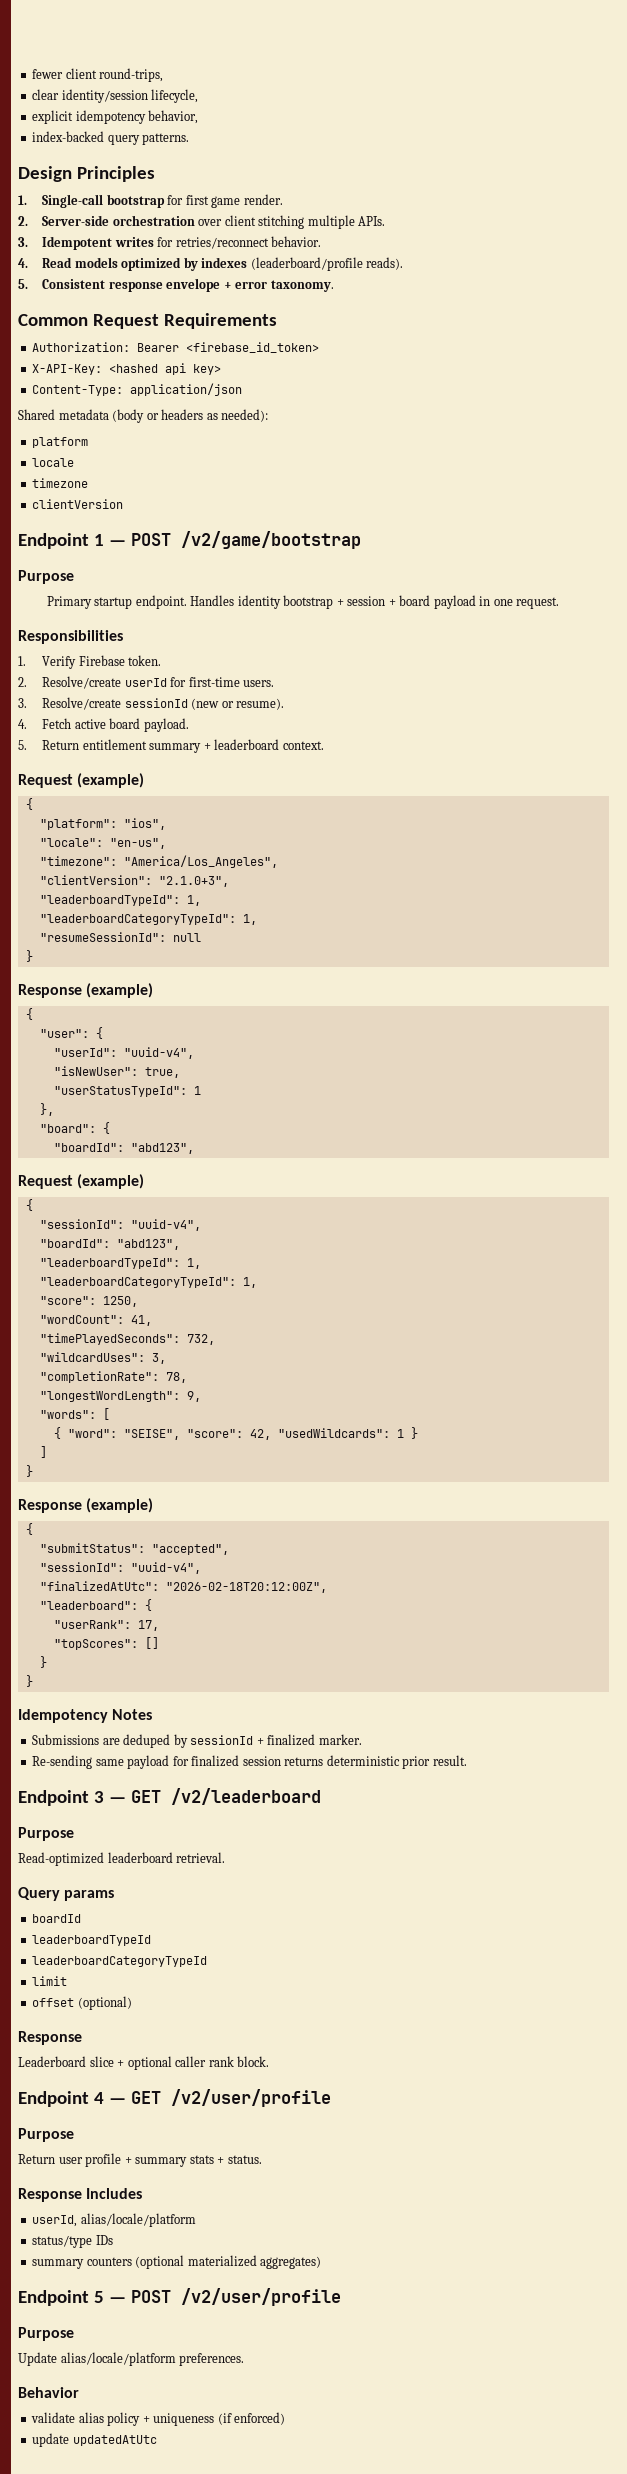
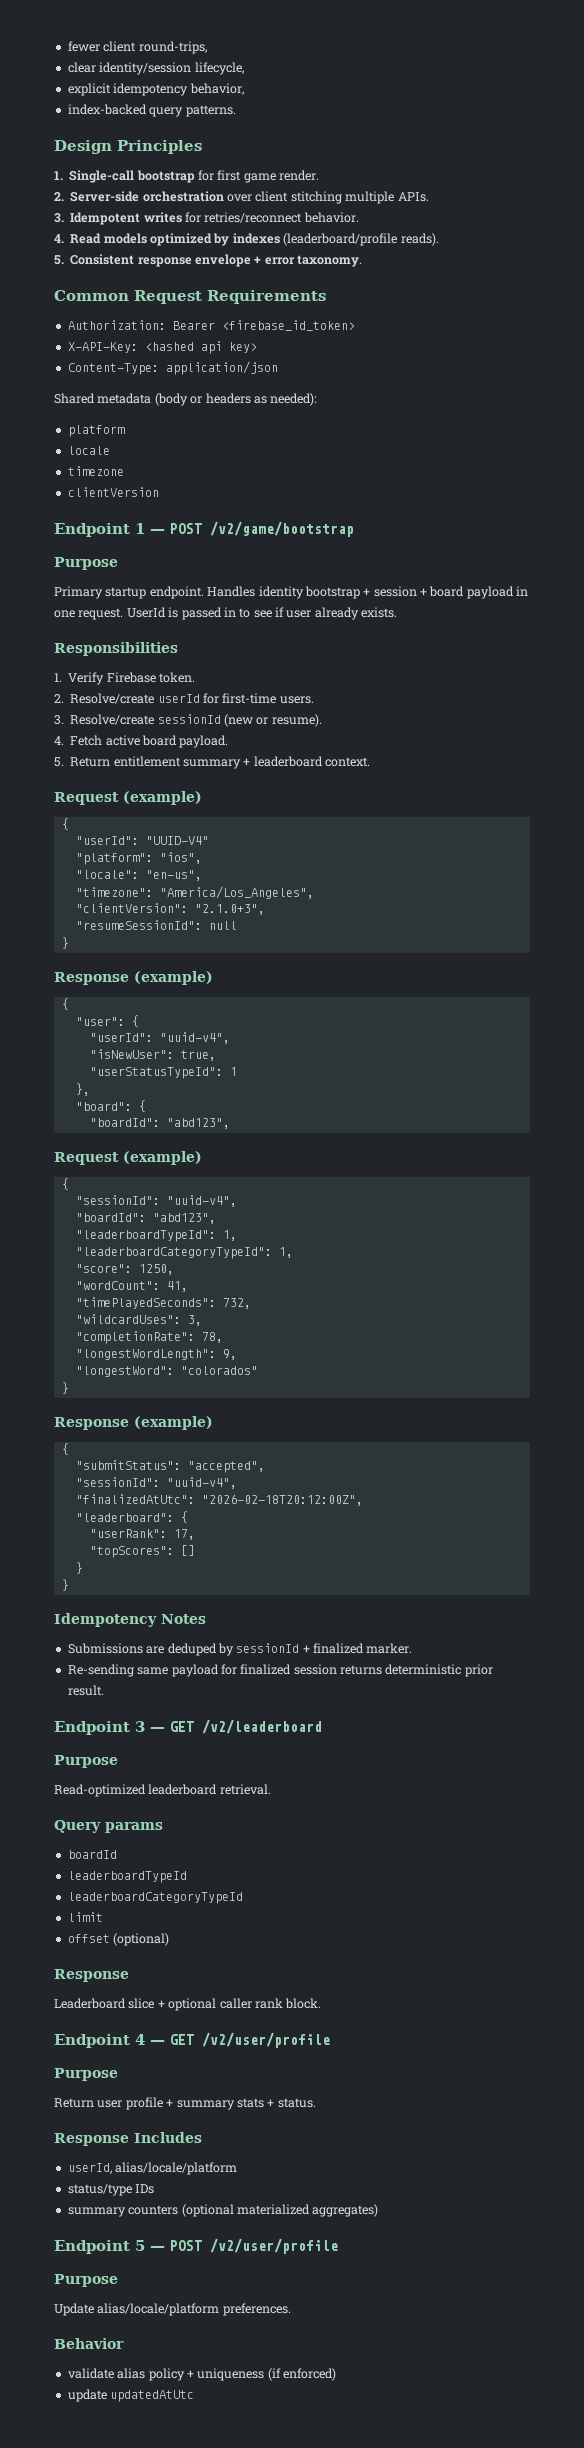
+ UserId is passed in to see if user already exists.
+ "userId": "UUID-V4"
  "clientVersion": "2.1.0+3",
- "leaderboardTypeId": 1,
- "leaderboardCategoryTypeId": 1,
- "words": [
- { "word": "SEISE", "score": 42, "usedWildcards": 1 }
- ]
+ "longestWord": "colorados"

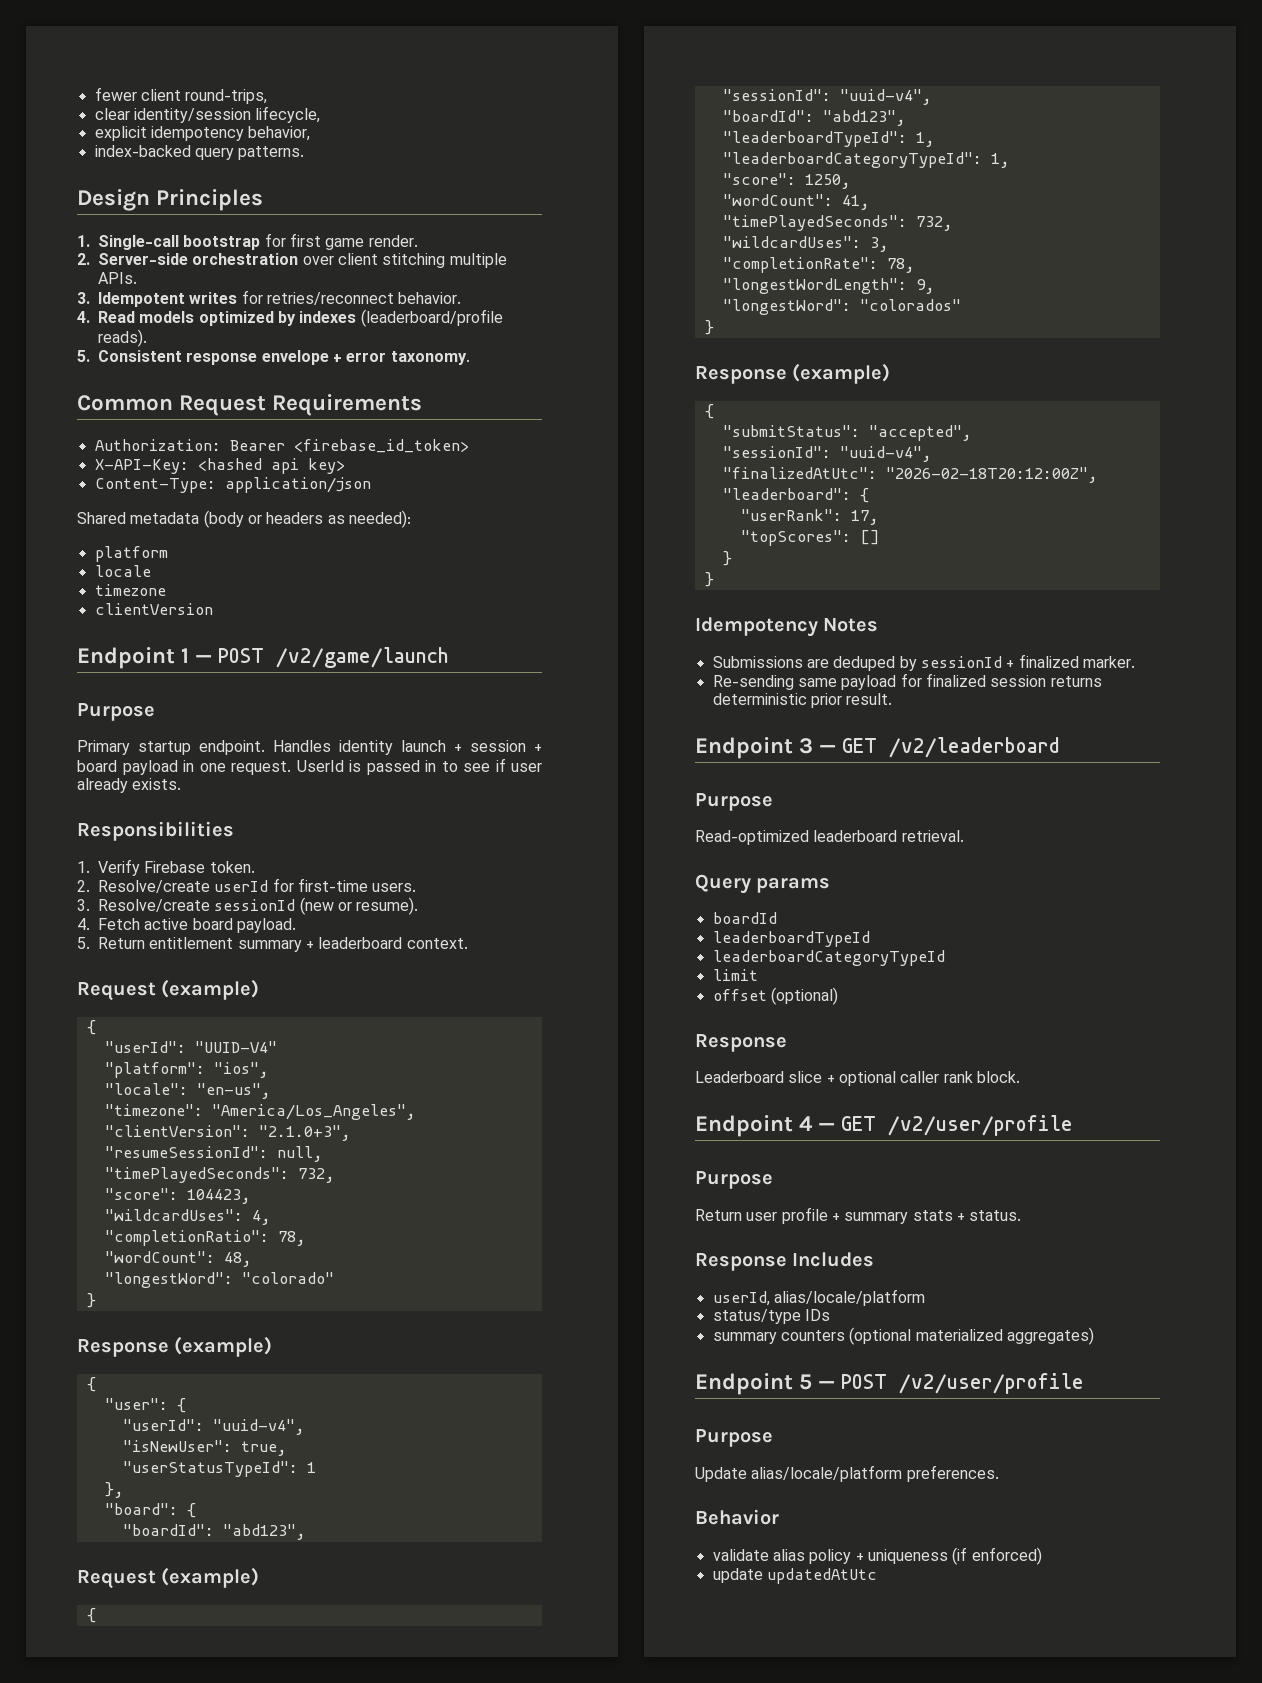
- Endpoint 1 — POST /v2/game/bootstrap
+ Endpoint 1 — POST /v2/game/launch
- Handles identity bootstrap + session + board payload in one request.
+ Handles identity launch + session + board payload in one request.
- "resumeSessionId": null
+ "resumeSessionId": null,
+ "timePlayedSeconds": 732,
+ "score": 104423,
+ "wildcardUses": 4,
+ "completionRatio": 78,
+ "wordCount": 48,
+ "longestWord": "colorado"

